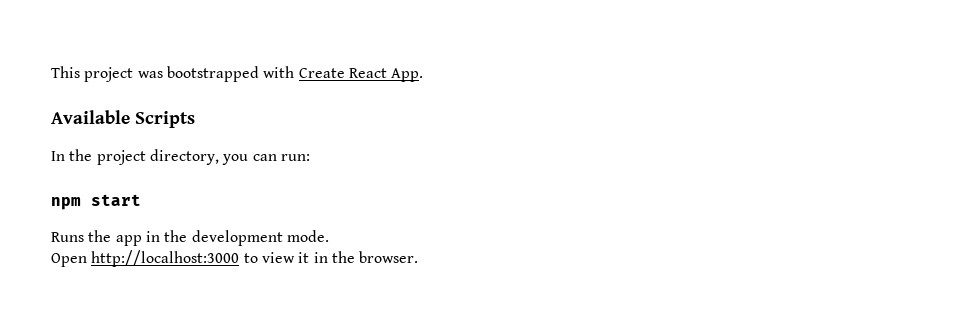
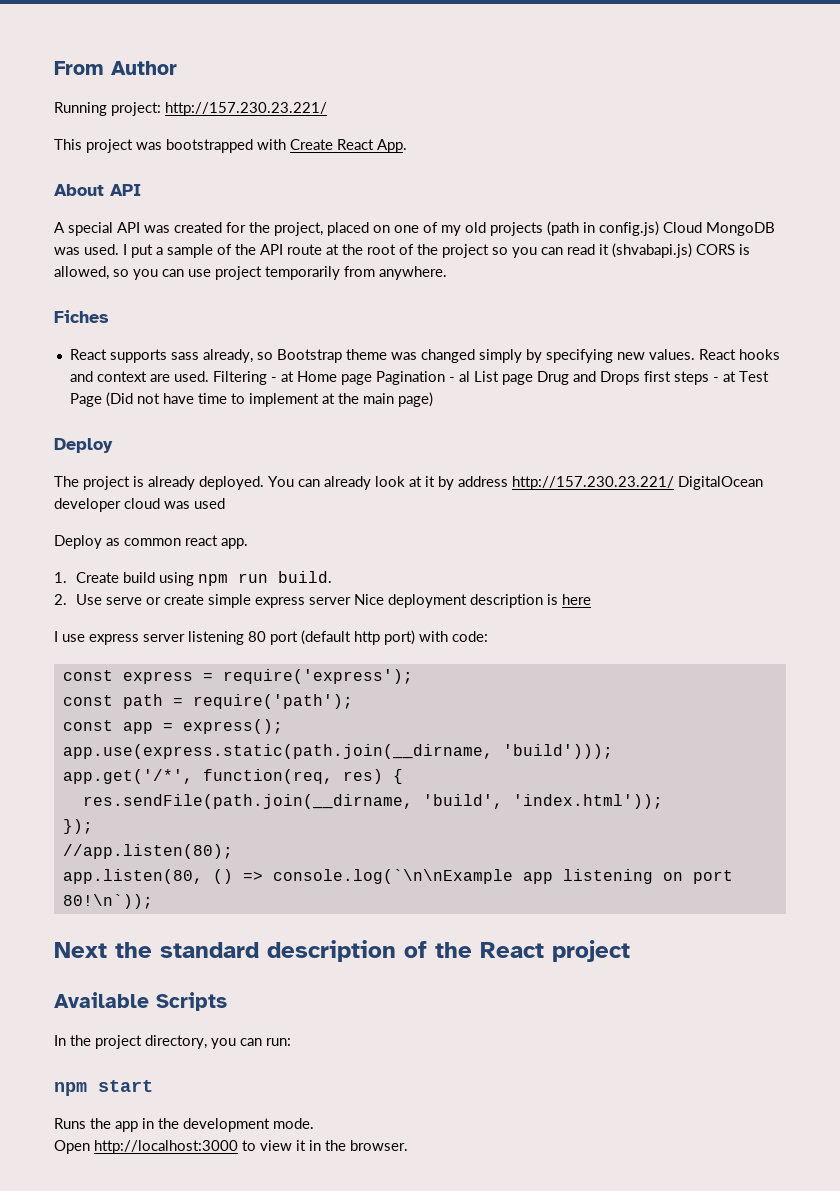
+ From Author
+ Running project: http://157.230.23.221/
+ About API
+ A special API was created for the project, placed on one of my old projects (path in config.js) Cloud MongoDB was used. I put a sample of the API route at the root of the project so you can read it (shvabapi.js) CORS is allowed, so you can use project temporarily from anywhere.
+ Fiches
+ React supports sass already, so Bootstrap theme was changed simply by specifying new values. React hooks and context are used. Filtering - at Home page Pagination - al List page Drug and Drops first steps - at Test Page (Did not have time to implement at the main page)
+ Deploy
+ The project is already deployed. You can already look at it by address http://157.230.23.221/ DigitalOcean developer cloud was used
+ Deploy as common react app.
+ 1. Create build using npm run build.
+ 2. Use serve or create simple express server Nice deployment description is here
+ I use express server listening 80 port (default http port) with code:
+ const express = require('express');
+ const path = require('path');
+ const app = express();
+ app.use(express.static(path.join(__dirname, 'build')));
+ app.get('/*', function(req, res) {
+ res.sendFile(path.join(__dirname, 'build', 'index.html'));
+ });
+ //app.listen(80);
+ app.listen(80, () => console.log(`\n\nExample app listening on port 80!\n`));
+ Next the standard description of the React project

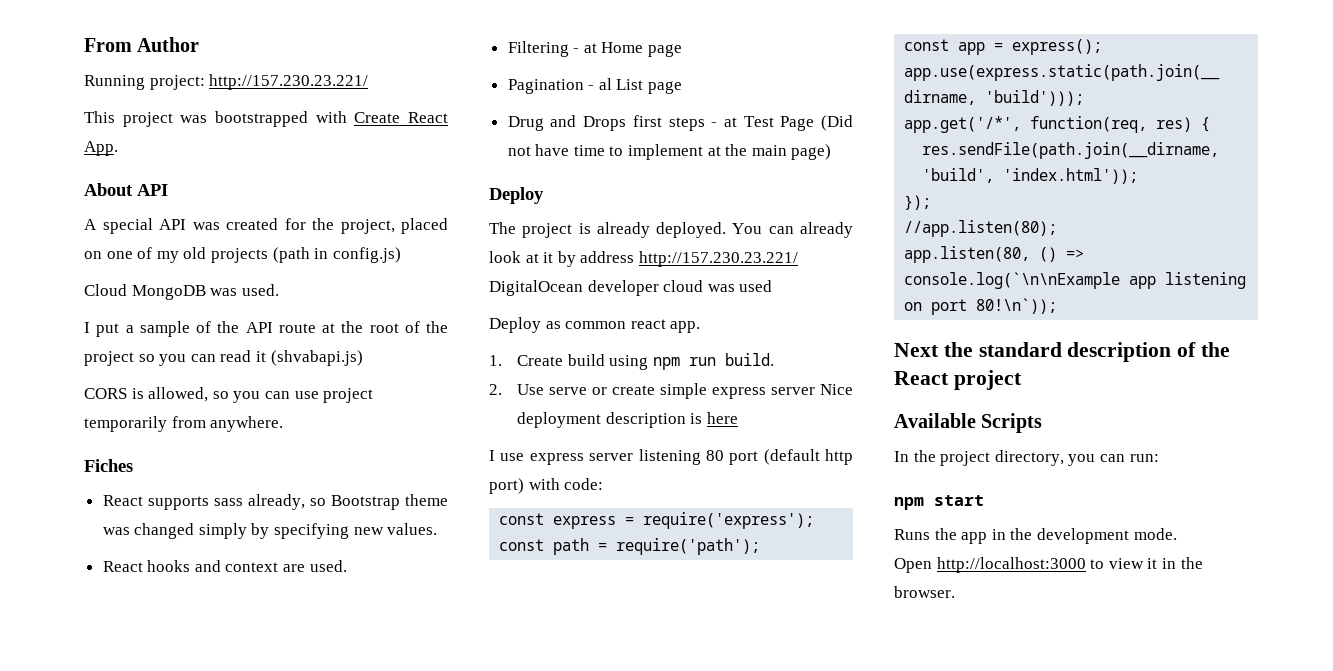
- A special API was created for the project, placed on one of my old projects (path in config.js) Cloud MongoDB was used. I put a sample of the API route at the root of the project so you can read it (shvabapi.js) CORS is allowed, so you can use project temporarily from anywhere.
+ A special API was created for the project, placed on one of my old projects (path in config.js)
+ Cloud MongoDB was used.
+ I put a sample of the API route at the root of the project so you can read it (shvabapi.js)
+ CORS is allowed, so you can use project temporarily from anywhere.
- React supports sass already, so Bootstrap theme was changed simply by specifying new values. React hooks and context are used. Filtering - at Home page Pagination - al List page Drug and Drops first steps - at Test Page (Did not have time to implement at the main page)
+ React supports sass already, so Bootstrap theme was changed simply by specifying new values.
+ React hooks and context are used.
+ Filtering - at Home page
+ Pagination - al List page
+ Drug and Drops first steps - at Test Page (Did not have time to implement at the main page)

